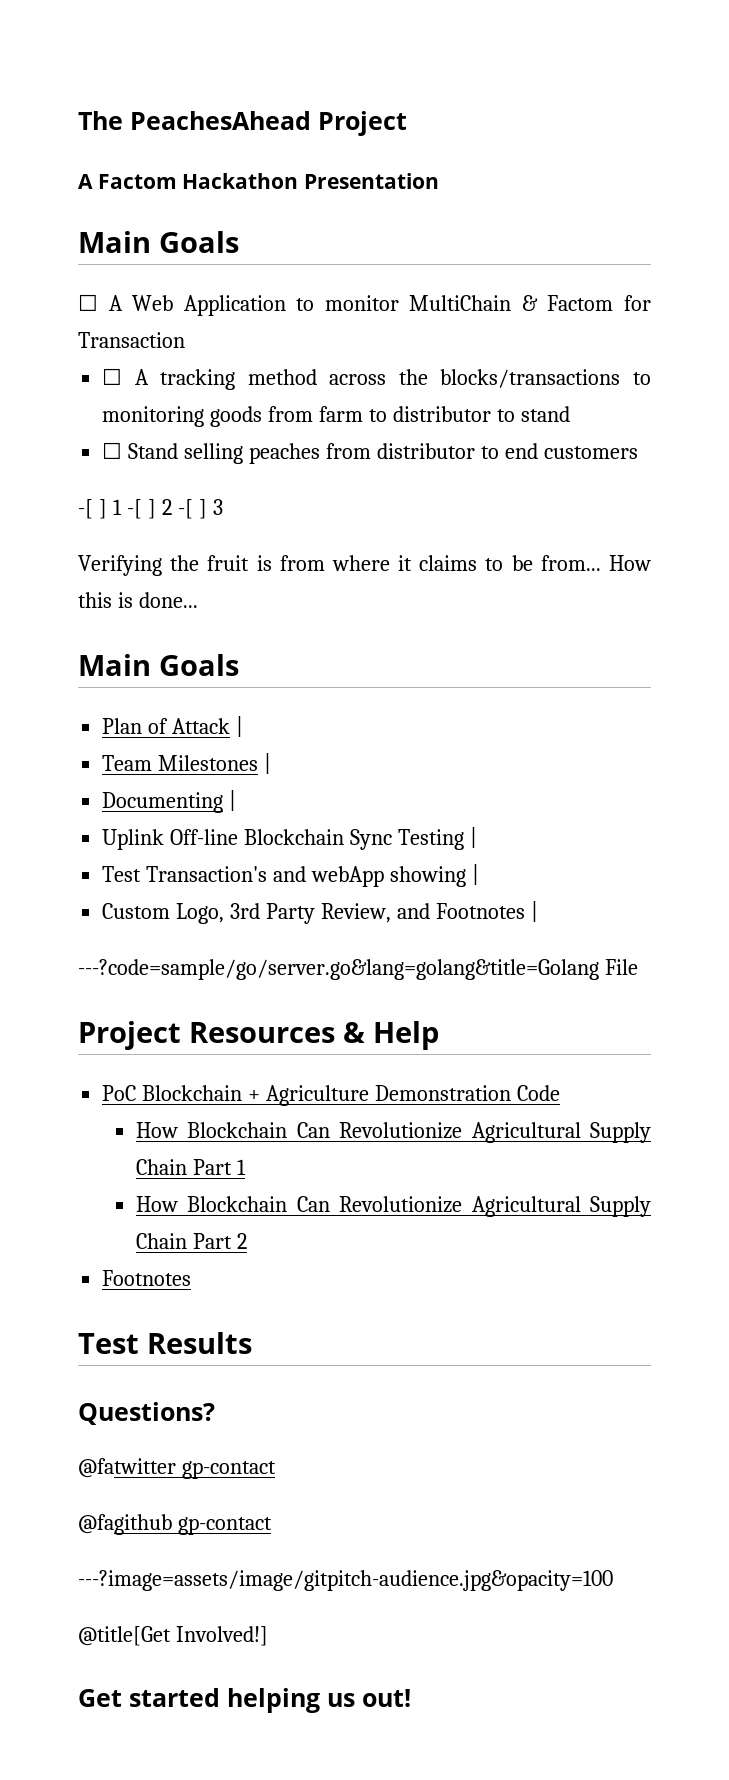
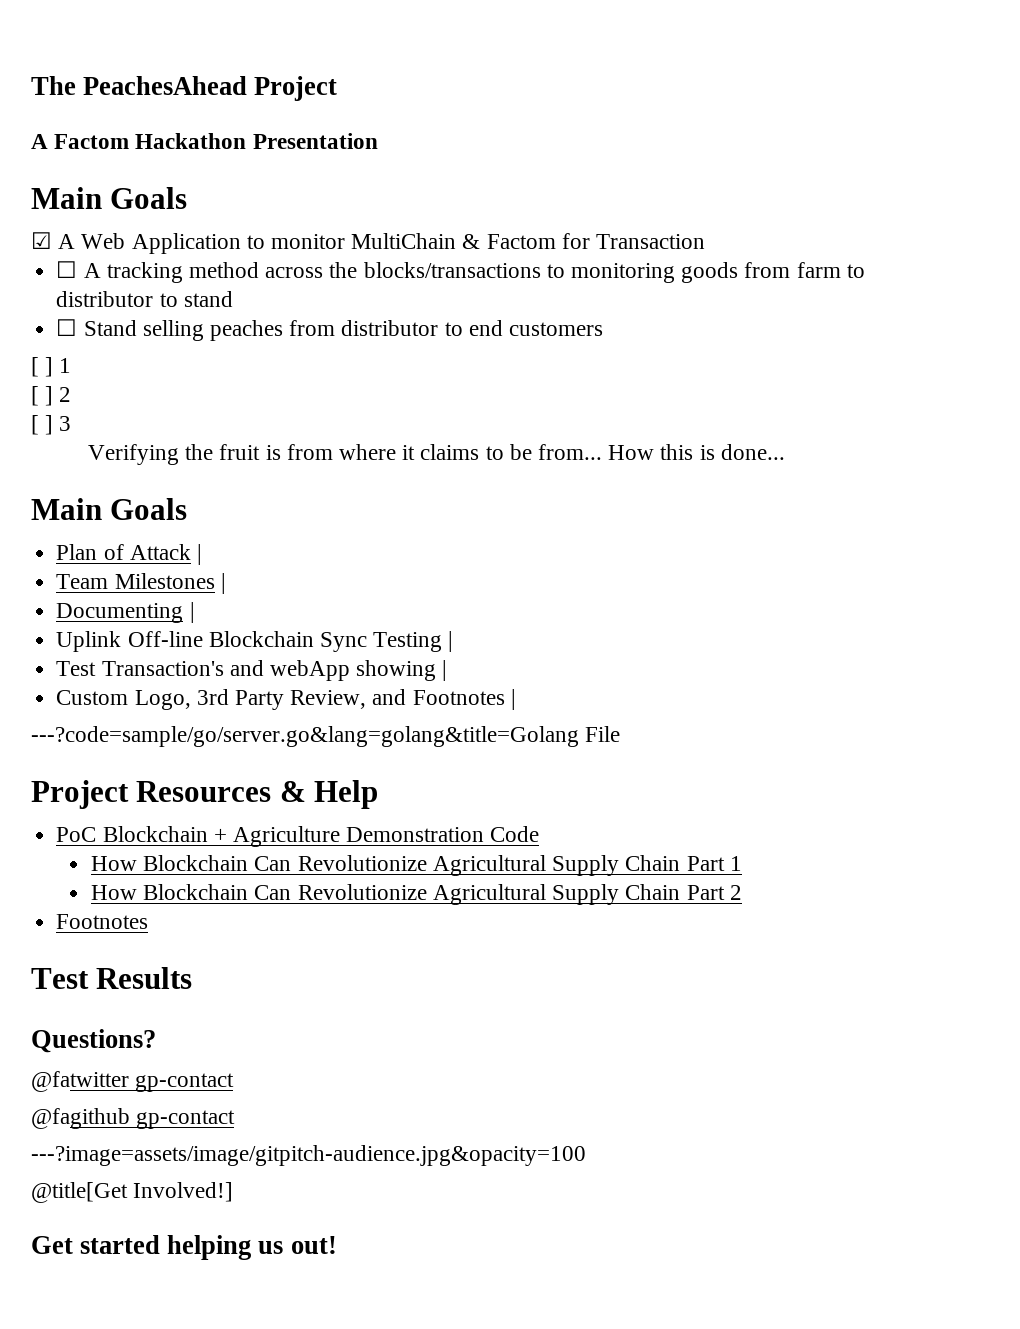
- ☐ A Web Application to monitor MultiChain & Factom for Transaction
+ ☑ A Web Application to monitor MultiChain & Factom for Transaction
- -[ ] 1 -[ ] 2 -[ ] 3
+ [ ] 1
+ [ ] 2
+ [ ] 3

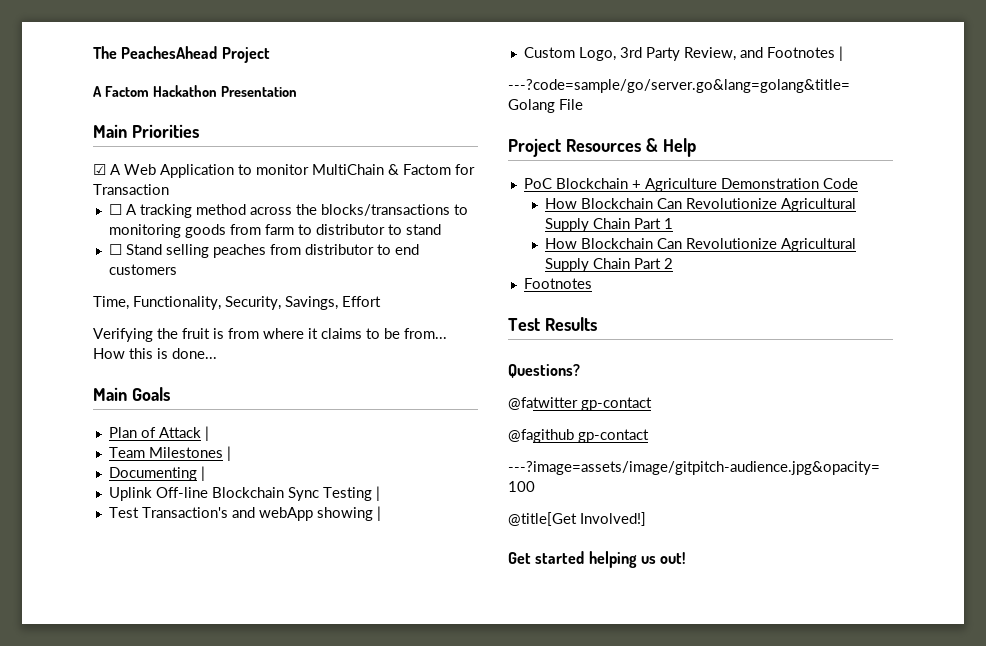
  A Factom Hackathon Presentation
- Main Goals
+ Main Priorities
- [ ] 1
- [ ] 2
- [ ] 3
+ Time, Functionality, Security, Savings, Effort

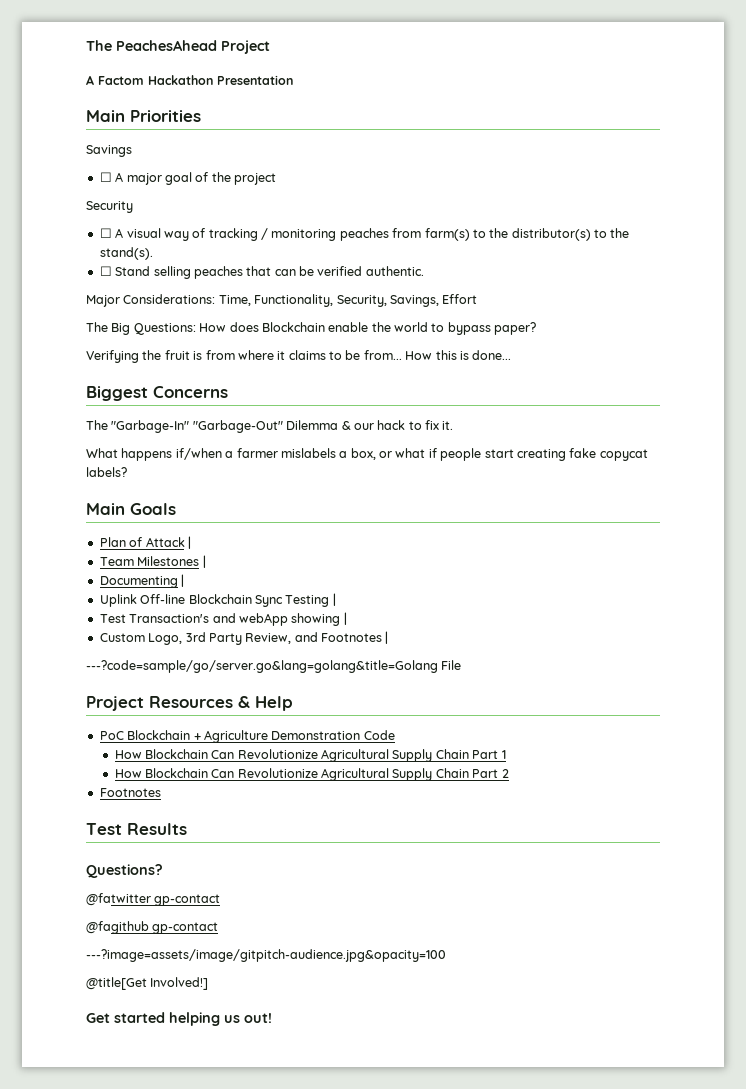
- ☑ A Web Application to monitor MultiChain & Factom for Transaction
- ☐ A tracking method across the blocks/transactions to monitoring goods from farm to distributor to stand
- ☐ Stand selling peaches from distributor to end customers
- Time, Functionality, Security, Savings, Effort
+ Savings
+ ☐ A major goal of the project
+ Security
+ ☐ A visual way of tracking / monitoring peaches from farm(s) to the distributor(s) to the stand(s).
+ ☐ Stand selling peaches that can be verified authentic.
+ Major Considerations: Time, Functionality, Security, Savings, Effort
+ The Big Questions: How does Blockchain enable the world to bypass paper?
+ Biggest Concerns
+ The "Garbage-In" "Garbage-Out" Dilemma & our hack to fix it.
+ What happens if/when a farmer mislabels a box, or what if people start creating fake copycat labels?

